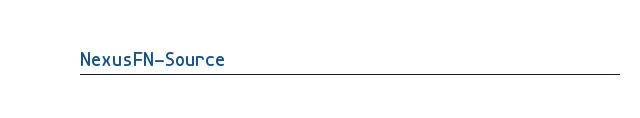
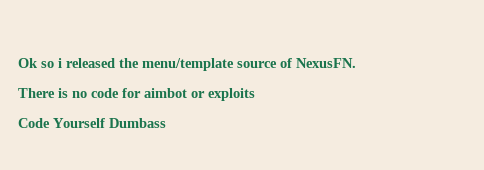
- NexusFN-Source
+ Ok so i released the menu/template source of NexusFN.
+ There is no code for aimbot or exploits
+ Code Yourself Dumbass

